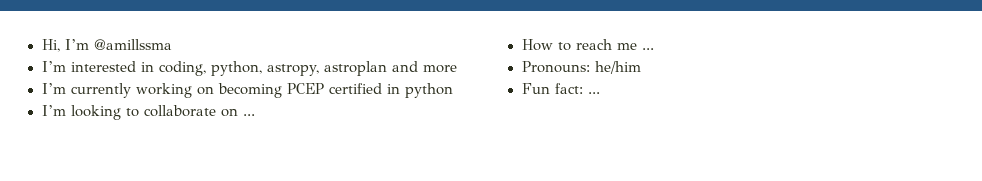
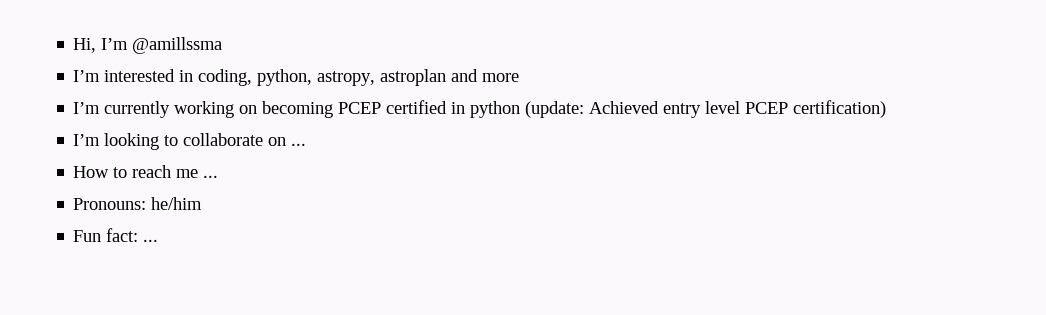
- I’m currently working on becoming PCEP certified in python
+ I’m currently working on becoming PCEP certified in python (update: Achieved entry level PCEP certification)

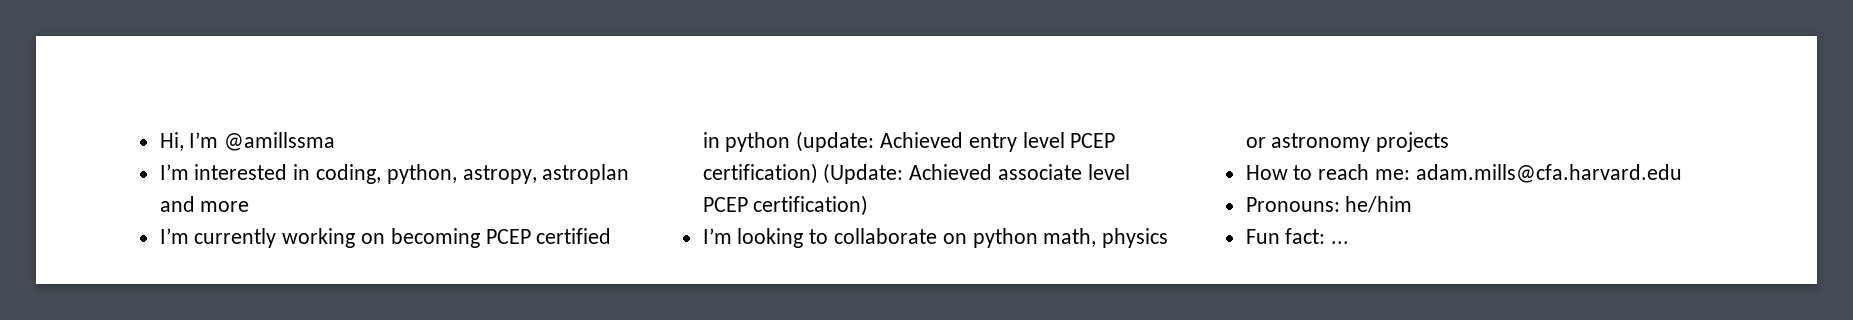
- I’m currently working on becoming PCEP certified in python (update: Achieved entry level PCEP certification)
+ I’m currently working on becoming PCEP certified in python (update: Achieved entry level PCEP certification) (Update: Achieved associate level PCEP certification)
- I’m looking to collaborate on ...
+ I’m looking to collaborate on python math, physics or astronomy projects
- How to reach me ...
+ How to reach me: adam.mills@cfa.harvard.edu

